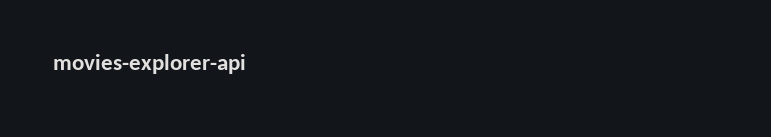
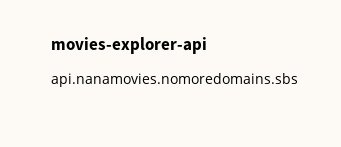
+ api.nanamovies.nomoredomains.sbs

